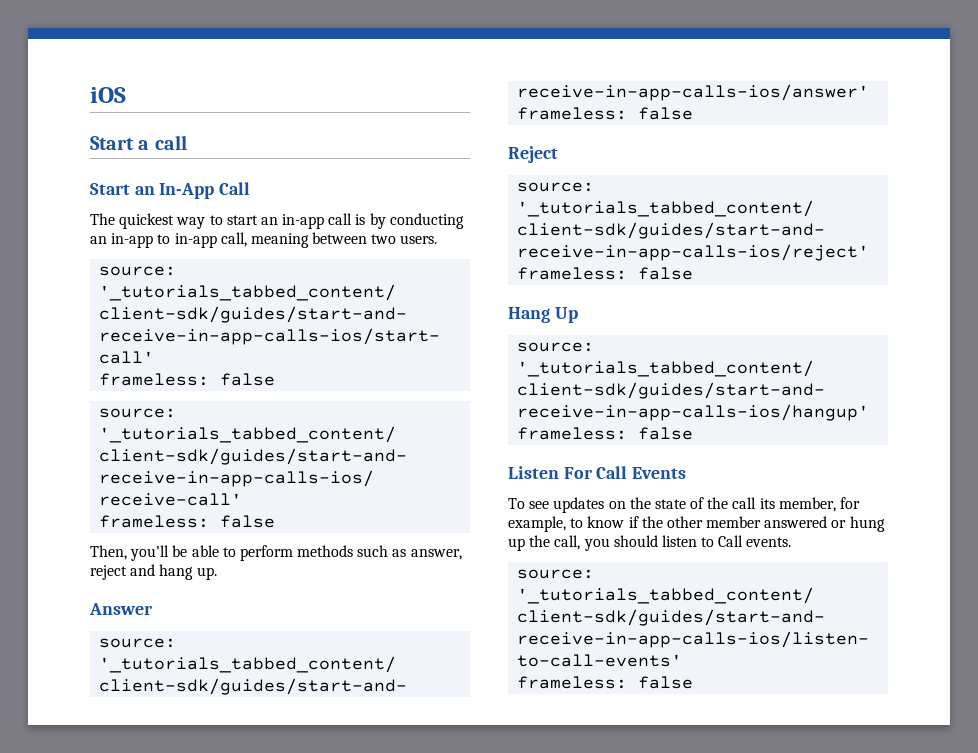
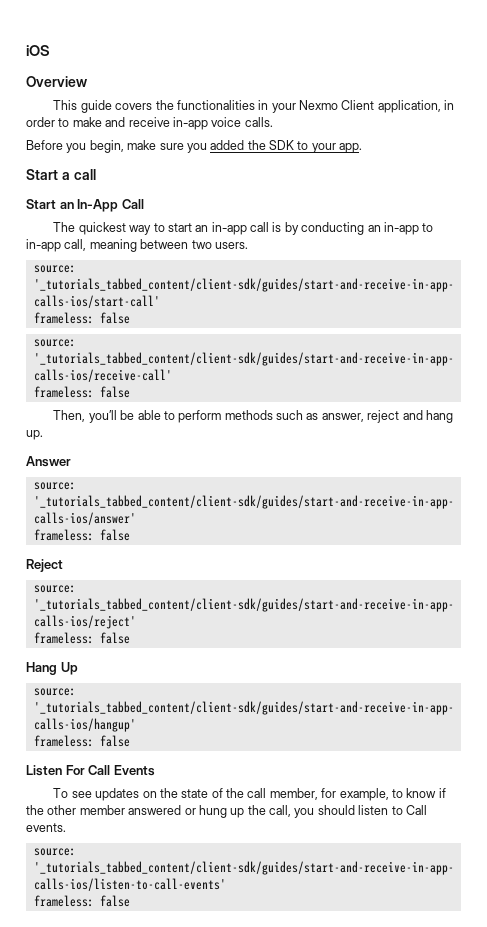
+ Overview
+ This guide covers the functionalities in your Nexmo Client application, in order to make and receive in-app voice calls.
+ Before you begin, make sure you added the SDK to your app.
- To see updates on the state of the call its member, for example, to know if the other member answered or hung up the call, you should listen to Call events.
+ To see updates on the state of the call member, for example, to know if the other member answered or hung up the call, you should listen to Call events.

